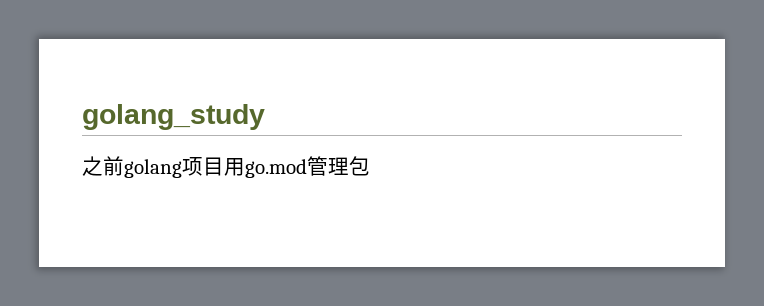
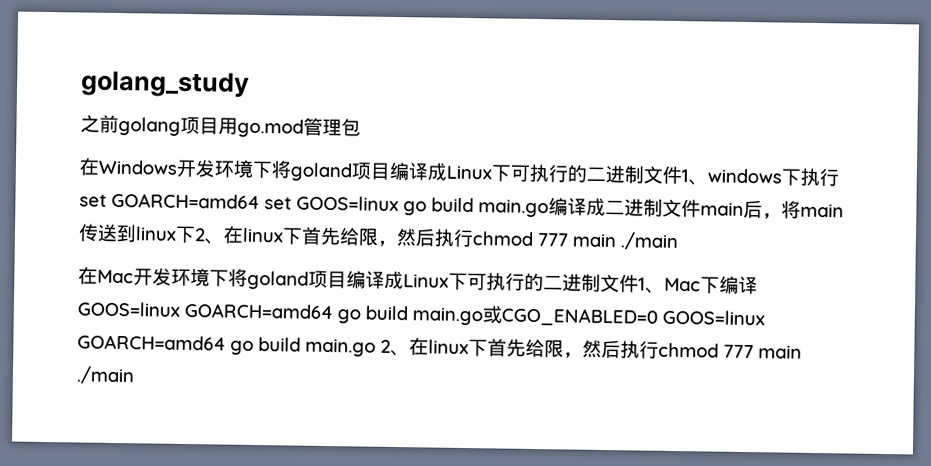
+ 在Windows开发环境下将goland项目编译成Linux下可执行的二进制文件1、windows下执行set GOARCH=amd64 set GOOS=linux go build main.go编译成二进制文件main后，将main传送到linux下2、在linux下首先给限，然后执行chmod 777 main ./main
+ 在Mac开发环境下将goland项目编译成Linux下可执行的二进制文件1、Mac下编译GOOS=linux GOARCH=amd64 go build main.go或CGO_ENABLED=0 GOOS=linux GOARCH=amd64 go build main.go 2、在linux下首先给限，然后执行chmod 777 main ./main

